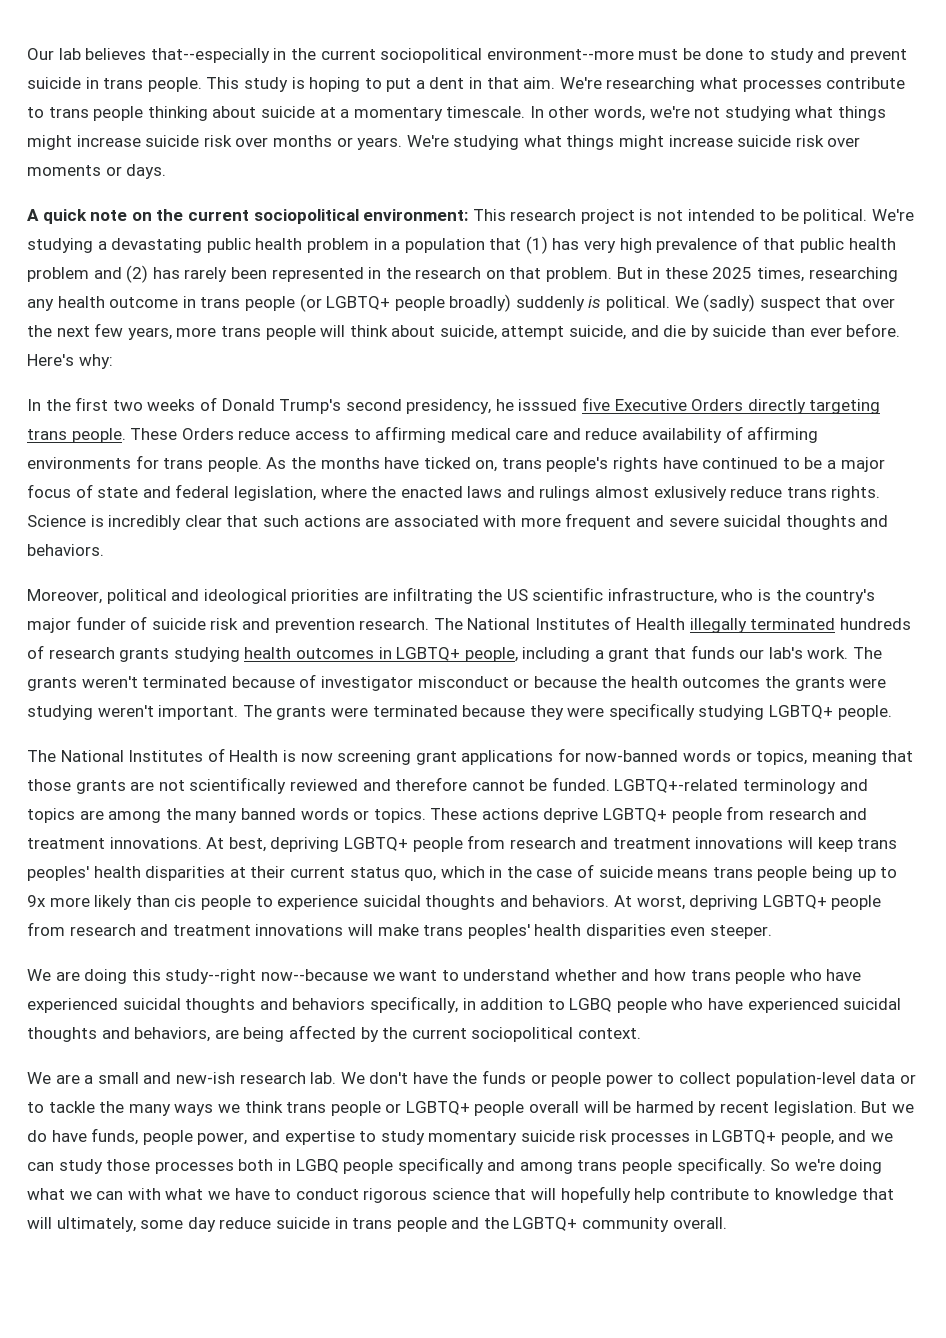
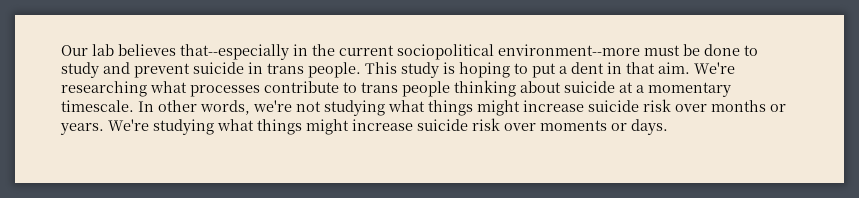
- A quick note on the current sociopolitical environment: This research project is not intended to be political. We're studying a devastating public health problem in a population that (1) has very high prevalence of that public health problem and (2) has rarely been represented in the research on that problem. But in these 2025 times, researching any health outcome in trans people (or LGBTQ+ people broadly) suddenly is political. We (sadly) suspect that over the next few years, more trans people will think about suicide, attempt suicide, and die by suicide than ever before. Here's why:
- In the first two weeks of Donald Trump's second presidency, he isssued five Executive Orders directly targeting trans people. These Orders reduce access to affirming medical care and reduce availability of affirming environments for trans people. As the months have ticked on, trans people's rights have continued to be a major focus of state and federal legislation, where the enacted laws and rulings almost exlusively reduce trans rights. Science is incredibly clear that such actions are associated with more frequent and severe suicidal thoughts and behaviors.
- Moreover, political and ideological priorities are infiltrating the US scientific infrastructure, who is the country's major funder of suicide risk and prevention research. The National Institutes of Health illegally terminated hundreds of research grants studying health outcomes in LGBTQ+ people, including a grant that funds our lab's work. The grants weren't terminated because of investigator misconduct or because the health outcomes the grants were studying weren't important. The grants were terminated because they were specifically studying LGBTQ+ people.
- The National Institutes of Health is now screening grant applications for now-banned words or topics, meaning that those grants are not scientifically reviewed and therefore cannot be funded. LGBTQ+-related terminology and topics are among the many banned words or topics. These actions deprive LGBTQ+ people from research and treatment innovations. At best, depriving LGBTQ+ people from research and treatment innovations will keep trans peoples' health disparities at their current status quo, which in the case of suicide means trans people being up to 9x more likely than cis people to experience suicidal thoughts and behaviors. At worst, depriving LGBTQ+ people from research and treatment innovations will make trans peoples' health disparities even steeper.
- We are doing this study--right now--because we want to understand whether and how trans people who have experienced suicidal thoughts and behaviors specifically, in addition to LGBQ people who have experienced suicidal thoughts and behaviors, are being affected by the current sociopolitical context.
- We are a small and new-ish research lab. We don't have the funds or people power to collect population-level data or to tackle the many ways we think trans people or LGBTQ+ people overall will be harmed by recent legislation. But we do have funds, people power, and expertise to study momentary suicide risk processes in LGBTQ+ people, and we can study those processes both in LGBQ people specifically and among trans people specifically. So we're doing what we can with what we have to conduct rigorous science that will hopefully help contribute to knowledge that will ultimately, some day reduce suicide in trans people and the LGBTQ+ community overall.

